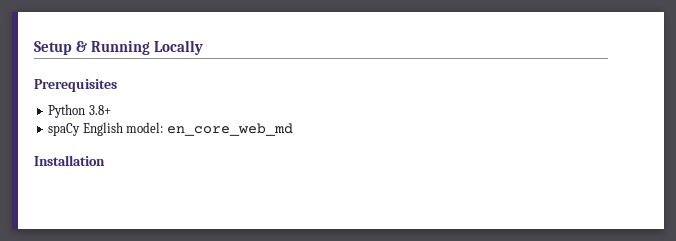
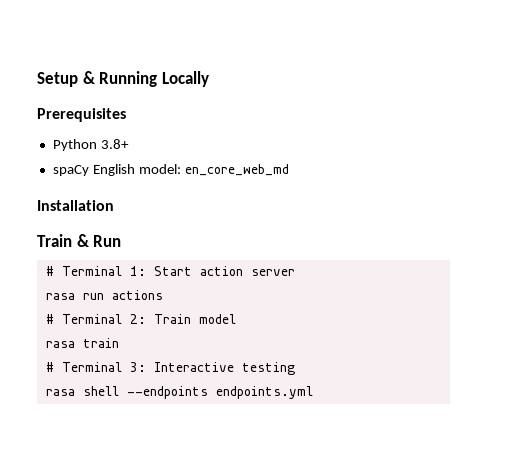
+ Train & Run
+ # Terminal 1: Start action server
+ rasa run actions
+ # Terminal 2: Train model
+ rasa train
+ # Terminal 3: Interactive testing
+ rasa shell --endpoints endpoints.yml

